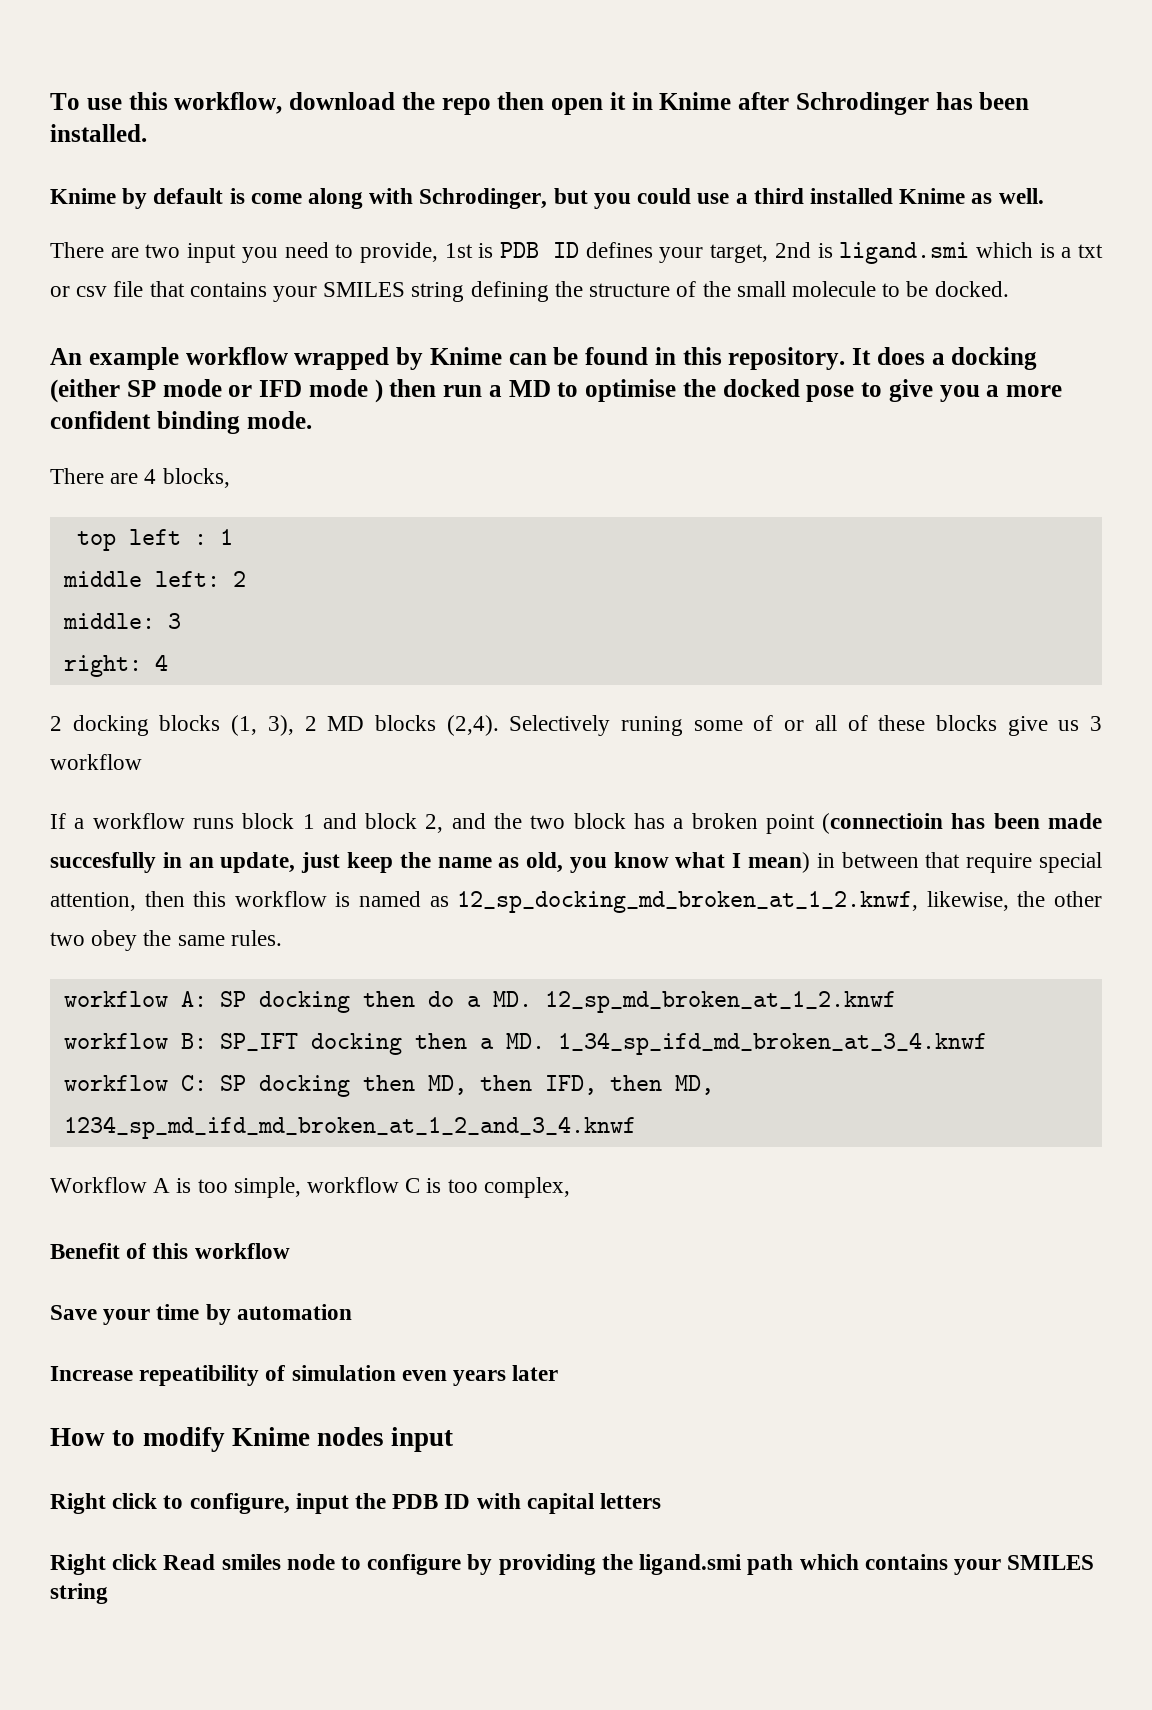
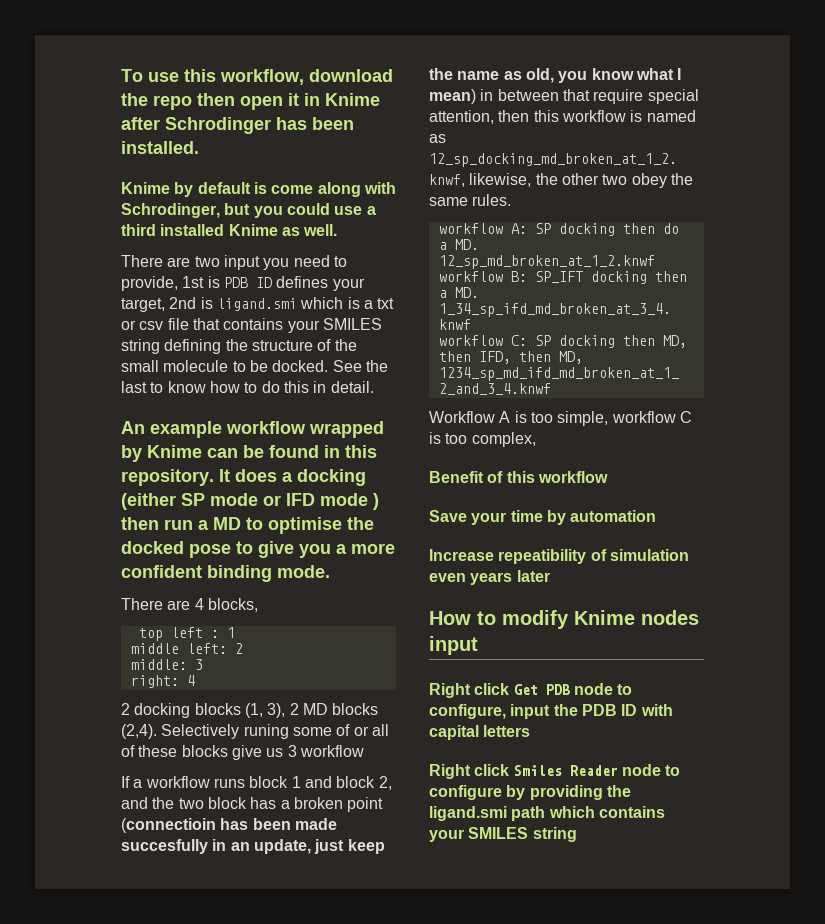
+ See the last to know how to do this in detail.
- Right click to configure, input the PDB ID with capital letters
+ Right click Get PDB node to configure, input the PDB ID with capital letters
- Right click Read smiles node to configure by providing the ligand.smi path which contains your SMILES string
+ Right click Smiles Reader node to configure by providing the ligand.smi path which contains your SMILES string

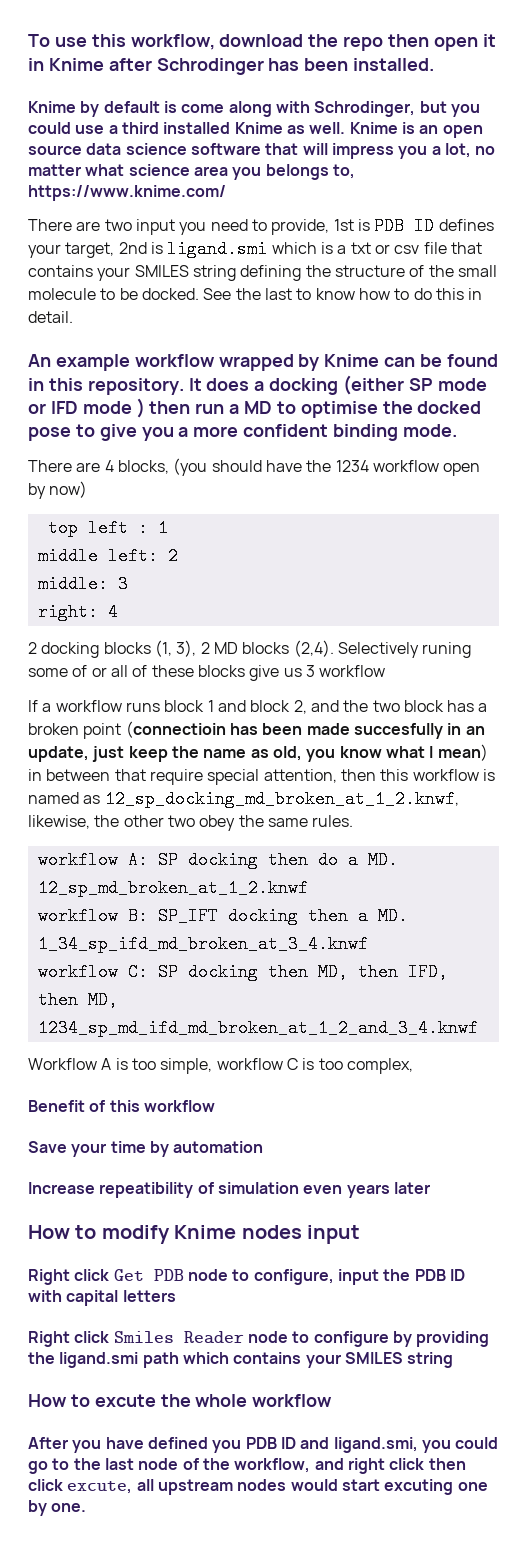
+ Knime is an open source data science software that will impress you a lot, no matter what science area you belongs to, https://www.knime.com/
- There are 4 blocks,
+ There are 4 blocks, (you should have the 1234 workflow open by now)
+ How to excute the whole workflow
+ After you have defined you PDB ID and ligand.smi, you could go to the last node of the workflow, and right click then click excute, all upstream nodes would start excuting one by one.

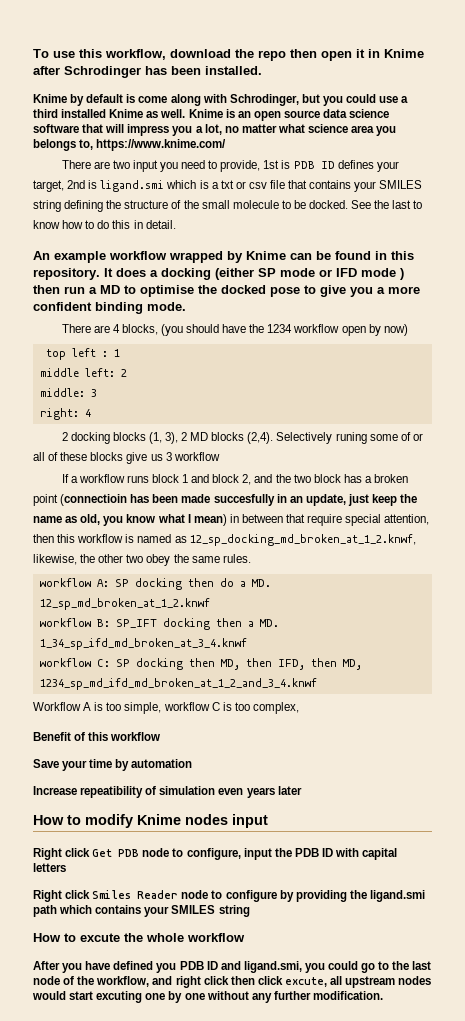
- After you have defined you PDB ID and ligand.smi, you could go to the last node of the workflow, and right click then click excute, all upstream nodes would start excuting one by one.
+ After you have defined you PDB ID and ligand.smi, you could go to the last node of the workflow, and right click then click excute, all upstream nodes would start excuting one by one without any further modification.

